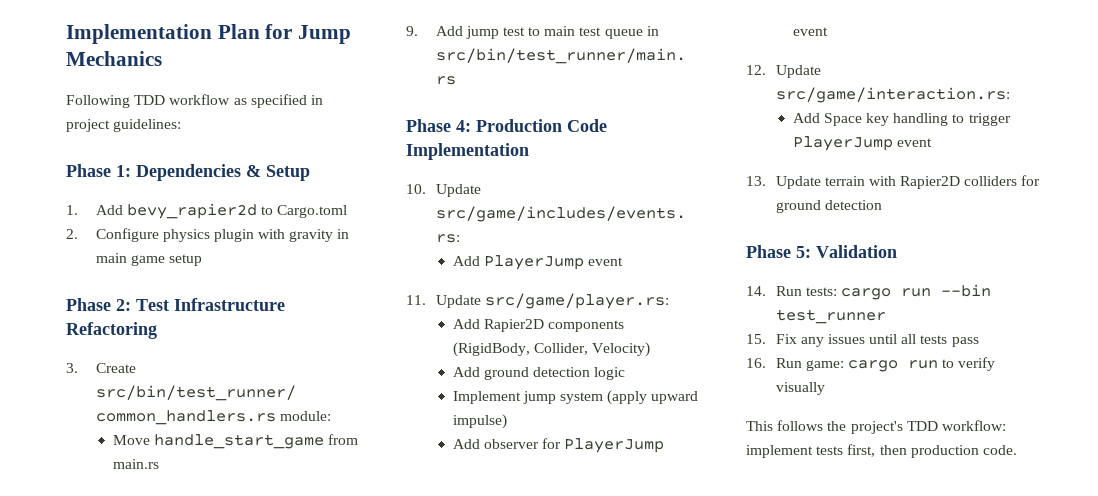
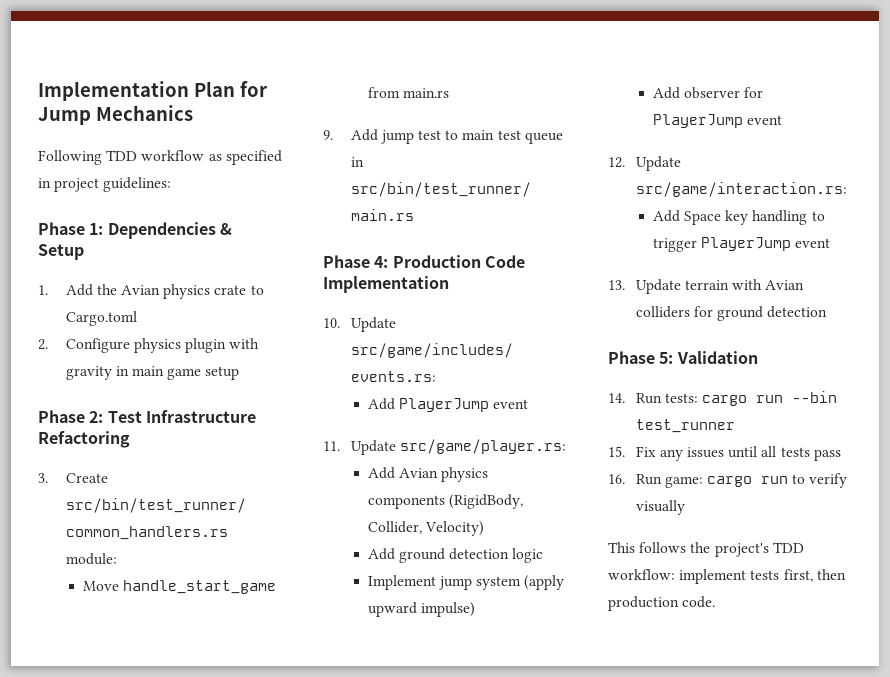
- 1. Add bevy_rapier2d to Cargo.toml
+ 1. Add the Avian physics crate to Cargo.toml
- Add Rapier2D components (RigidBody, Collider, Velocity)
+ Add Avian physics components (RigidBody, Collider, Velocity)
- 13. Update terrain with Rapier2D colliders for ground detection
+ 13. Update terrain with Avian colliders for ground detection

